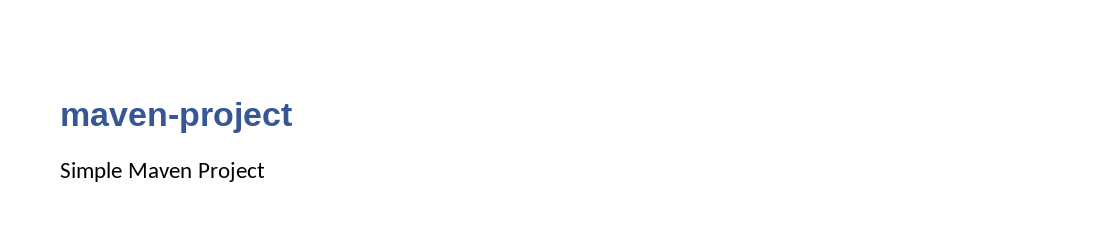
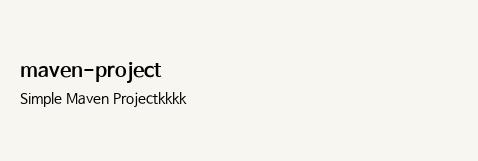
- Simple Maven Project
+ Simple Maven Projectkkkk

